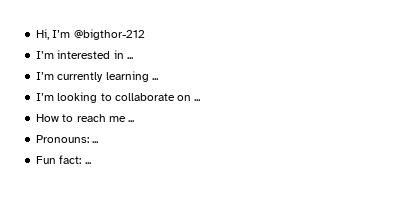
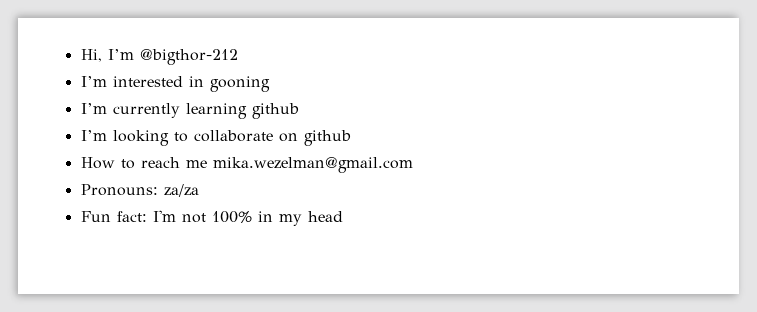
- I’m interested in ...
+ I’m interested in gooning
- I’m currently learning ...
+ I’m currently learning github
- I’m looking to collaborate on ...
+ I’m looking to collaborate on github
- How to reach me ...
+ How to reach me mika.wezelman@gmail.com
- Pronouns: ...
+ Pronouns: za/za
- Fun fact: ...
+ Fun fact: I'm not 100% in my head

